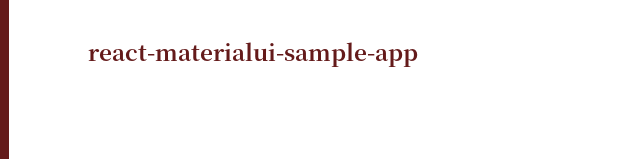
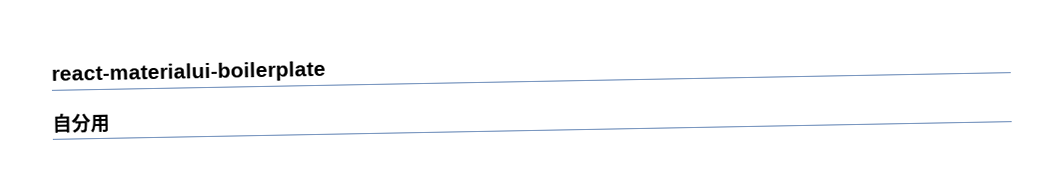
- react-materialui-sample-app
+ react-materialui-boilerplate
+ 自分用

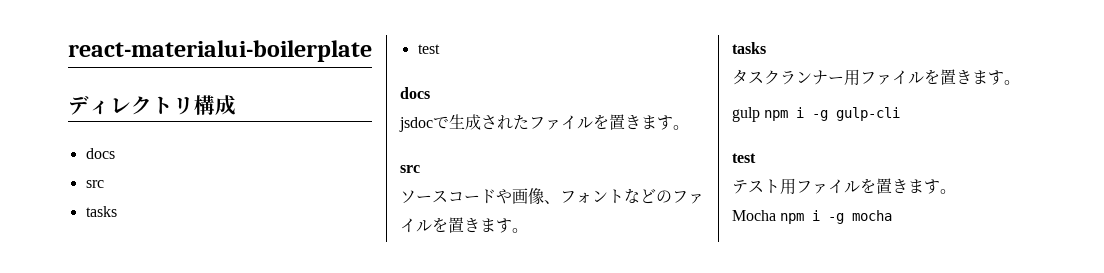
- 自分用
+ ディレクトリ構成
+ docs
+ src
+ tasks
+ test
+ docs
+ jsdocで生成されたファイルを置きます。
+ src
+ ソースコードや画像、フォントなどのファイルを置きます。
+ tasks
+ タスクランナー用ファイルを置きます。
+ gulp npm i -g gulp-cli
+ test
+ テスト用ファイルを置きます。
+ Mocha npm i -g mocha

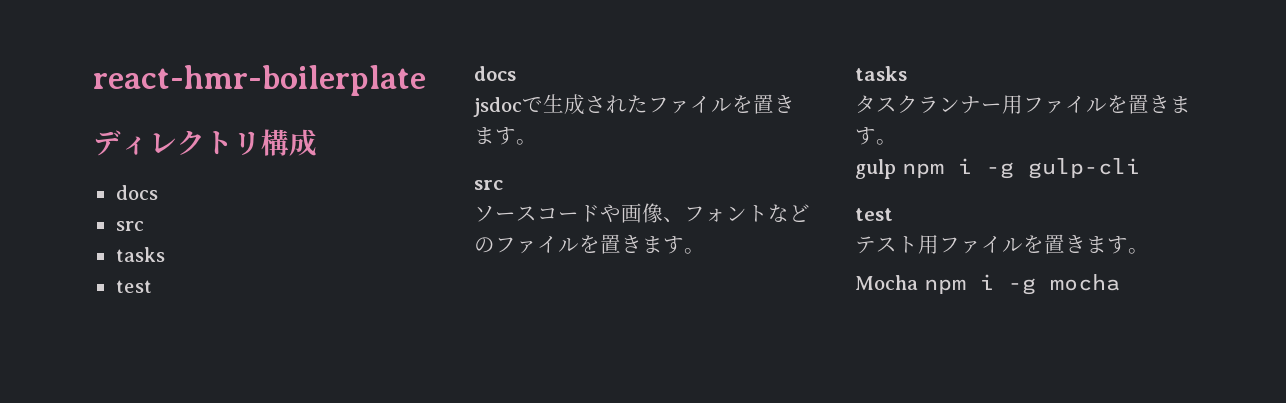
- react-materialui-boilerplate
+ react-hmr-boilerplate

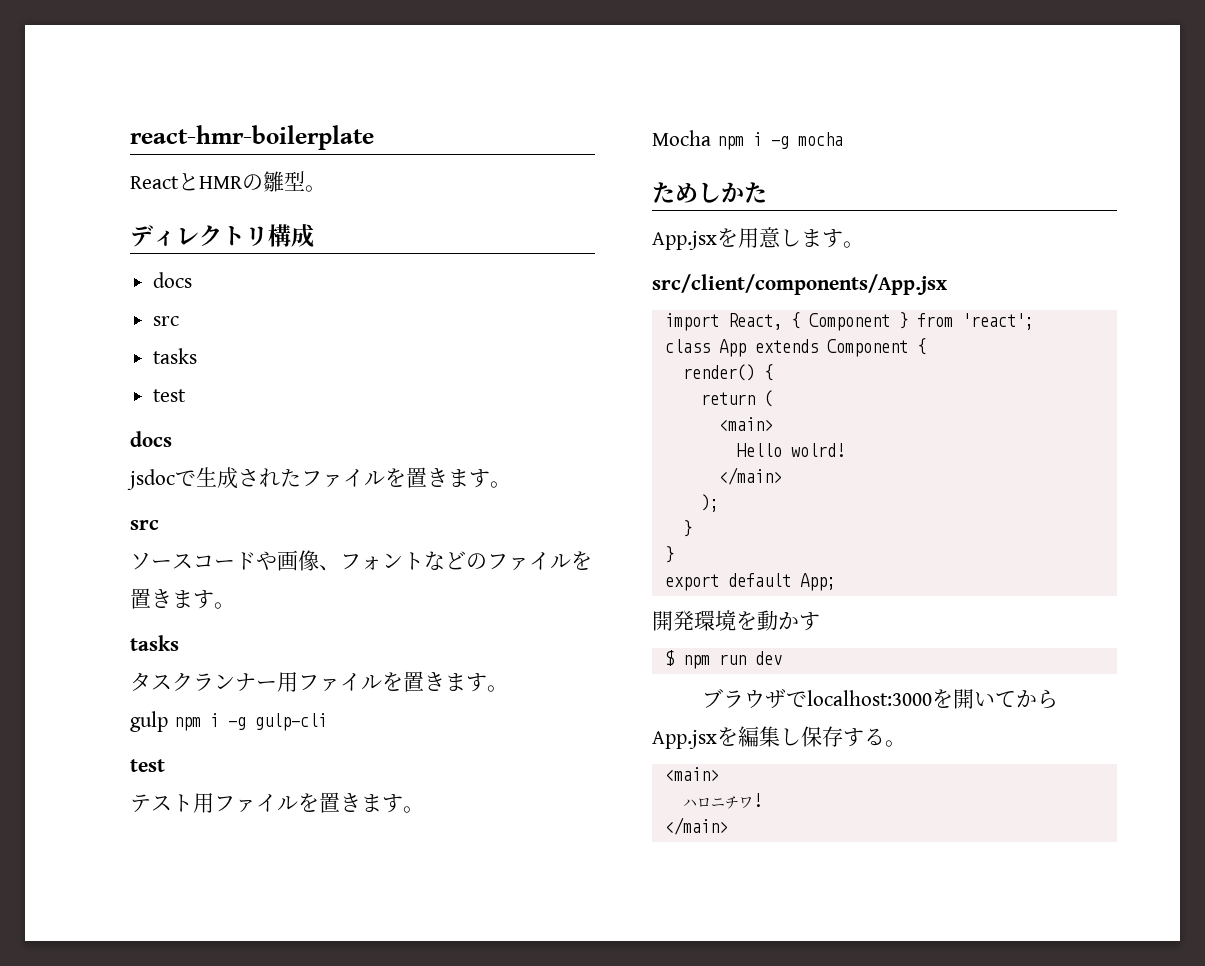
+ ReactとHMRの雛型。
+ ためしかた
+ App.jsxを用意します。
+ src/client/components/App.jsx
+ import React, { Component } from 'react';
+ class App extends Component {
+ render() {
+ return (
+ <main>
+ Hello wolrd!
+ </main>
+ );
+ }
+ }
+ export default App;
+ 開発環境を動かす
+ $ npm run dev
+ ブラウザでlocalhost:3000を開いてからApp.jsxを編集し保存する。
+ <main>
+ ハロニチワ!
+ </main>

